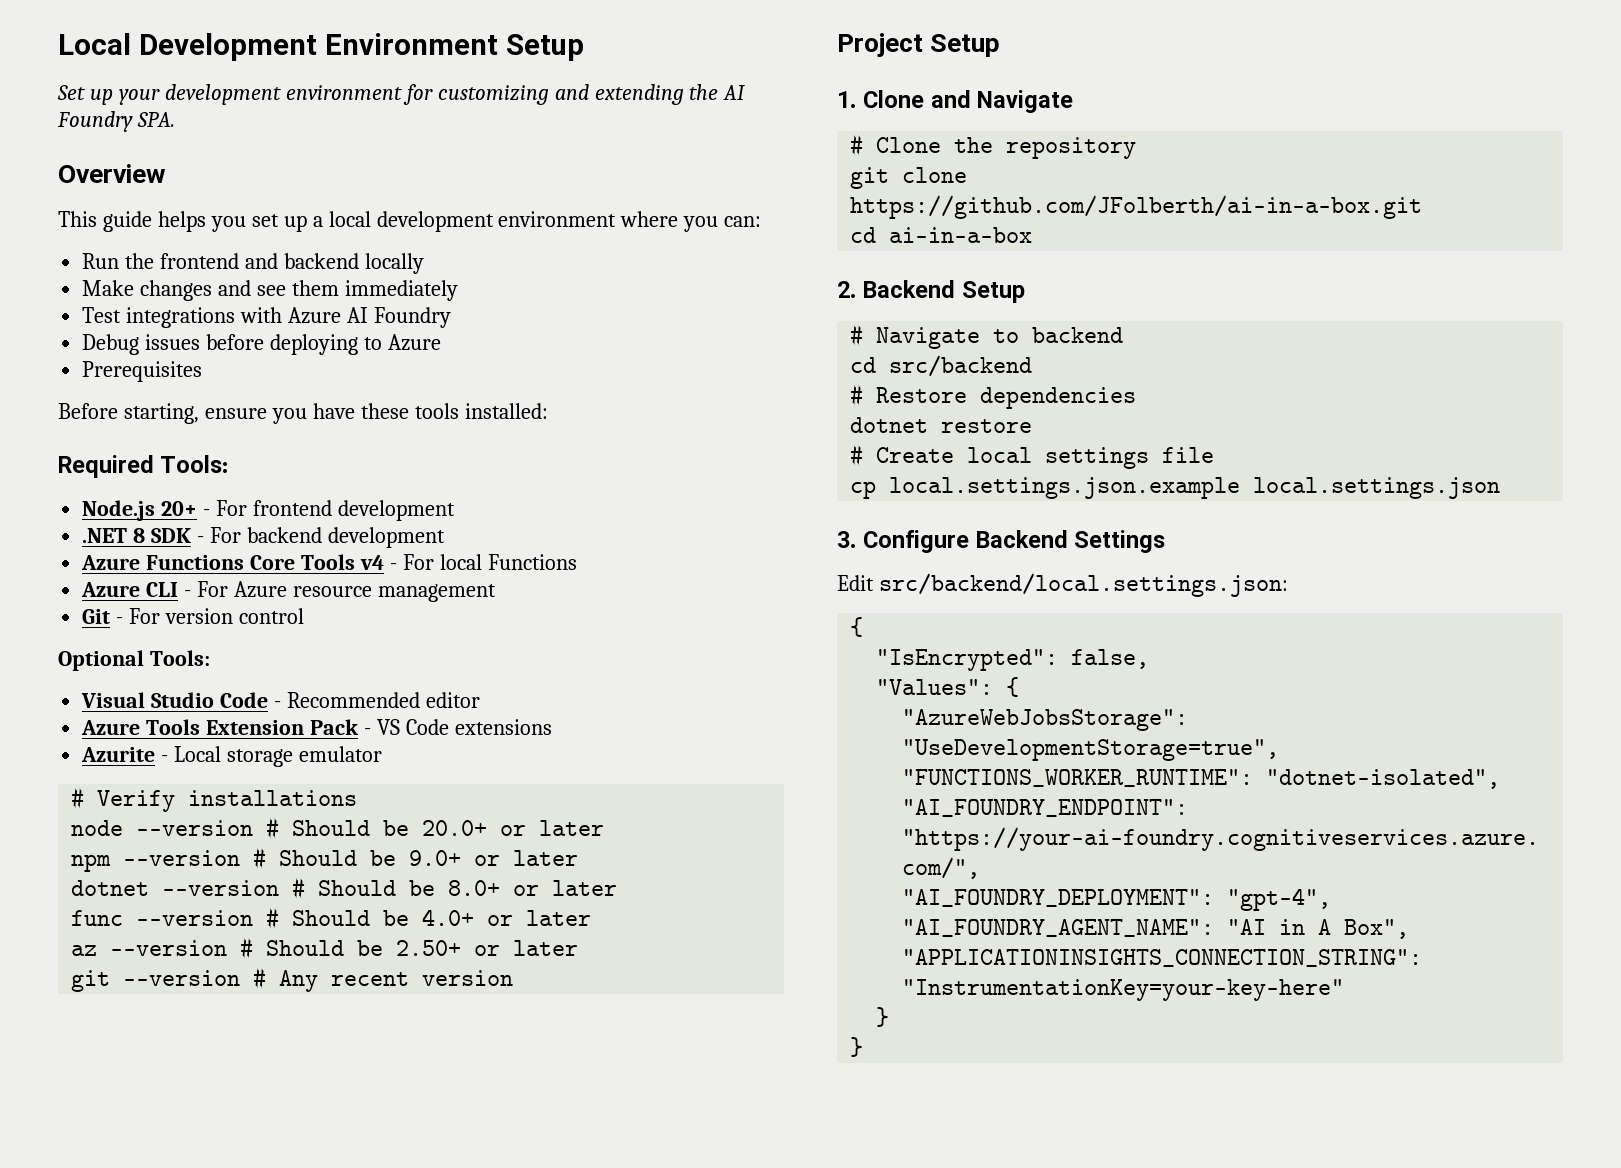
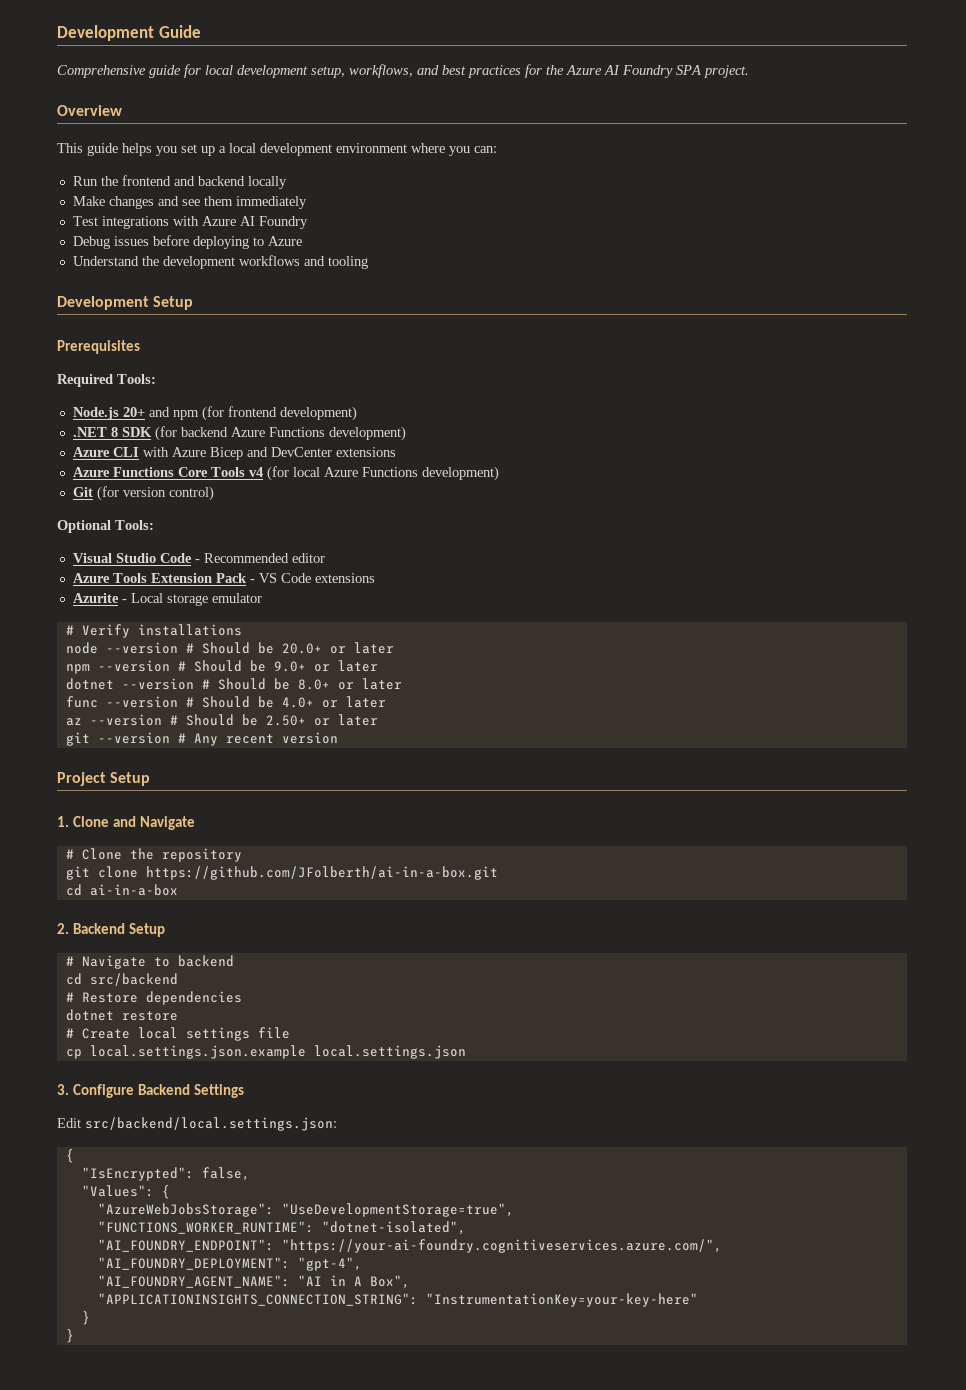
- Local Development Environment Setup
- Set up your development environment for customizing and extending the AI Foundry SPA.
+ Development Guide
+ Comprehensive guide for local development setup, workflows, and best practices for the Azure AI Foundry SPA project.
+ Understand the development workflows and tooling
+ Development Setup
  Prerequisites
- Before starting, ensure you have these tools installed:
  Required Tools:
- Node.js 20+ - For frontend development
- .NET 8 SDK - For backend development
+ Node.js 20+ and npm (for frontend development)
+ .NET 8 SDK (for backend Azure Functions development)
+ Azure CLI with Azure Bicep and DevCenter extensions
- Azure Functions Core Tools v4 - For local Functions
- Azure CLI - For Azure resource management
- Git - For version control
+ Azure Functions Core Tools v4 (for local Azure Functions development)
+ Git (for version control)

